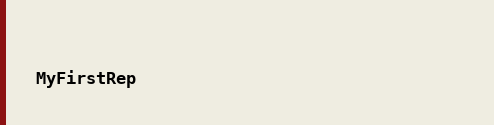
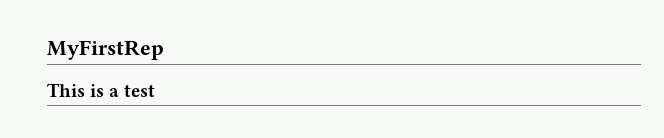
+ This is a test

